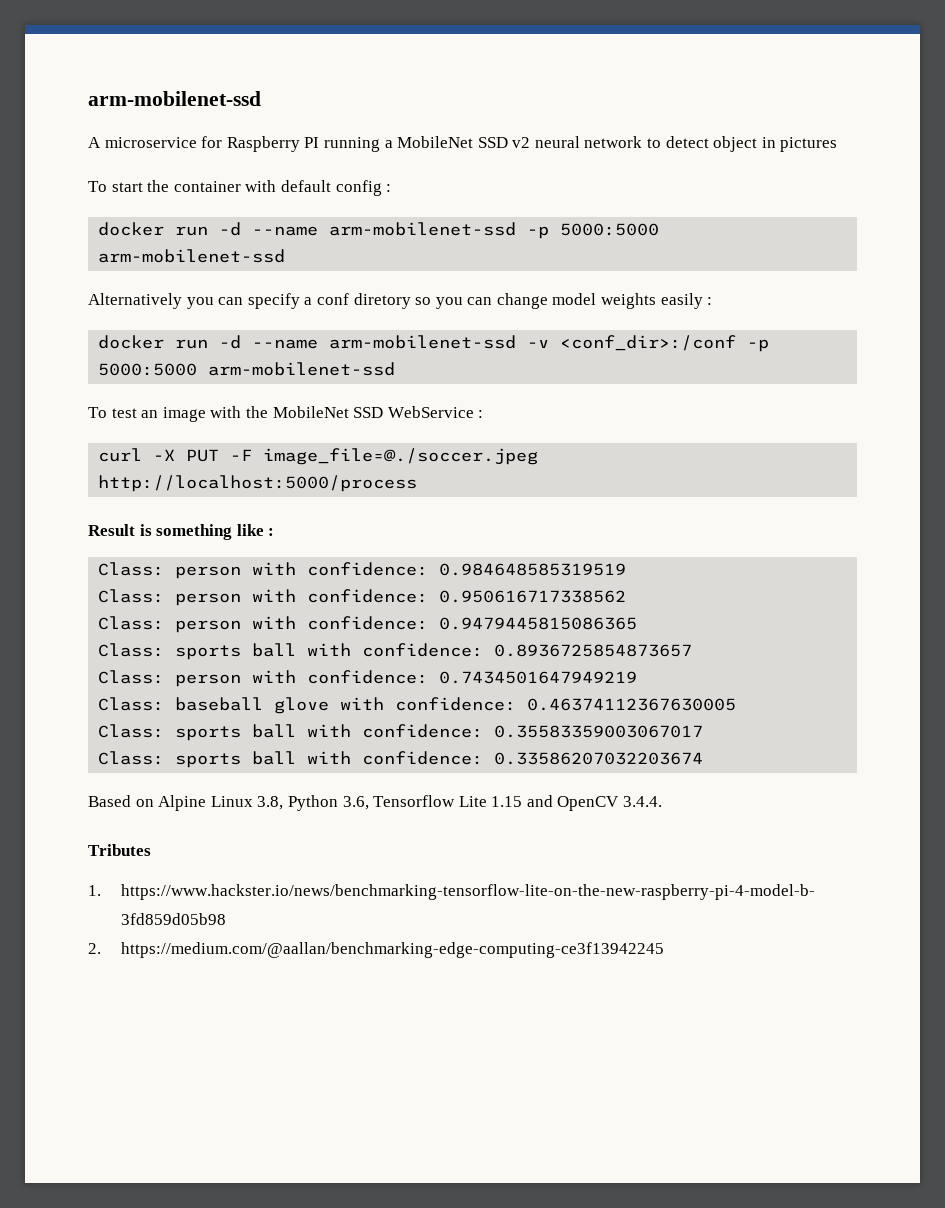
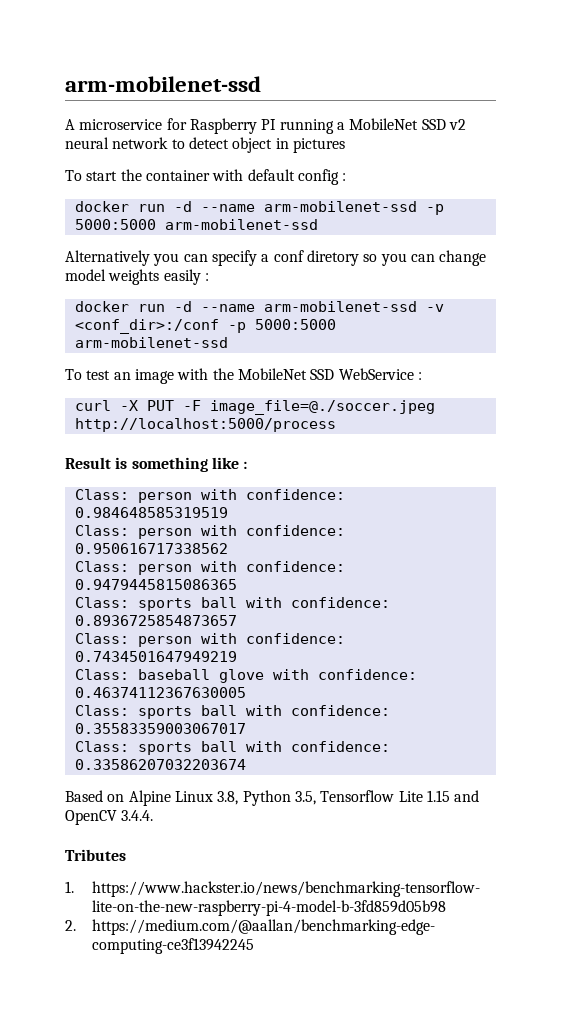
- Based on Alpine Linux 3.8, Python 3.6, Tensorflow Lite 1.15 and OpenCV 3.4.4.
+ Based on Alpine Linux 3.8, Python 3.5, Tensorflow Lite 1.15 and OpenCV 3.4.4.

